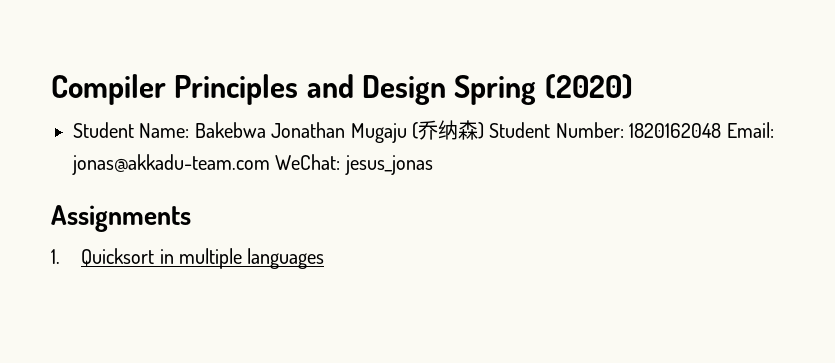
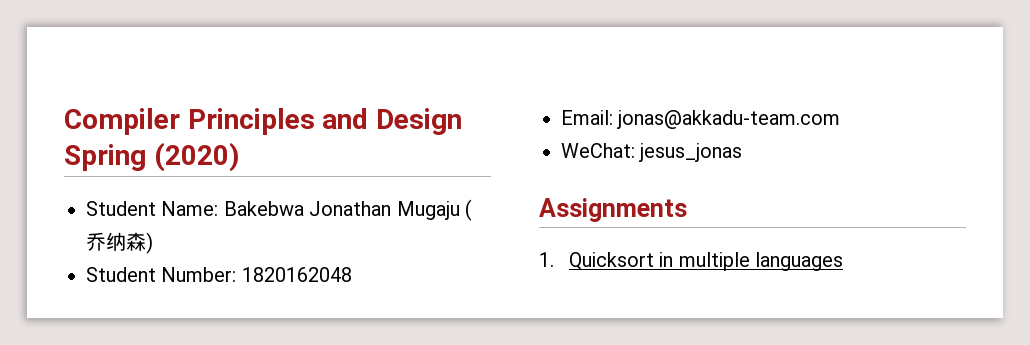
- Student Name: Bakebwa Jonathan Mugaju (乔纳森) Student Number: 1820162048 Email: jonas@akkadu-team.com WeChat: jesus_jonas
+ Student Name: Bakebwa Jonathan Mugaju (乔纳森)
+ Student Number: 1820162048
+ Email: jonas@akkadu-team.com
+ WeChat: jesus_jonas

